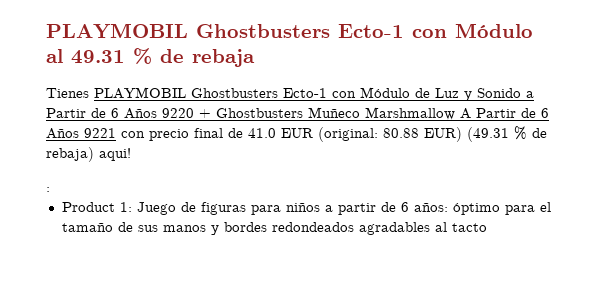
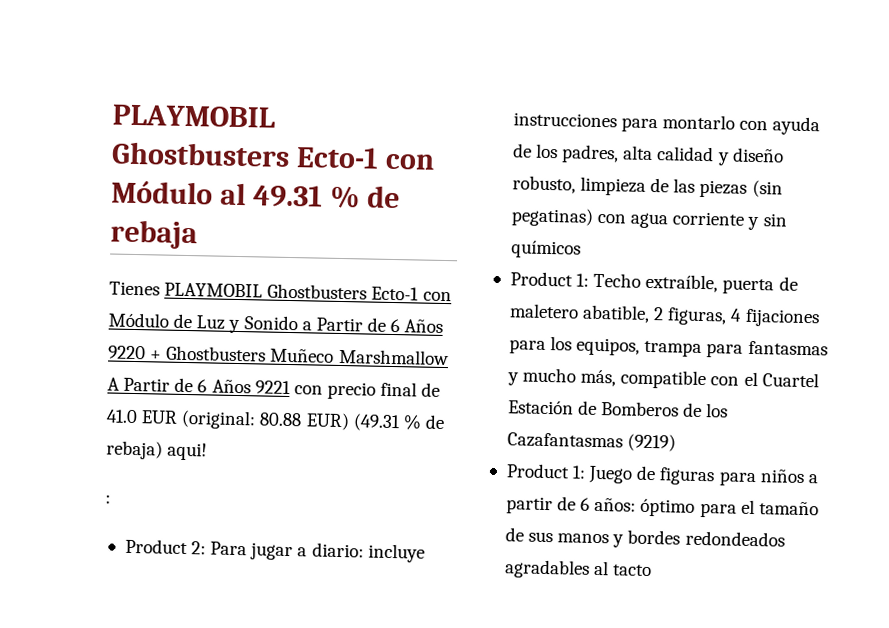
+ Product 2: Para jugar a diario: incluye instrucciones para montarlo con ayuda de los padres, alta calidad y diseño robusto, limpieza de las piezas (sin pegatinas) con agua corriente y sin químicos
+ Product 1: Techo extraíble, puerta de maletero abatible, 2 figuras, 4 fijaciones para los equipos, trampa para fantasmas y mucho más, compatible con el Cuartel Estación de Bomberos de los Cazafantasmas (9219)

